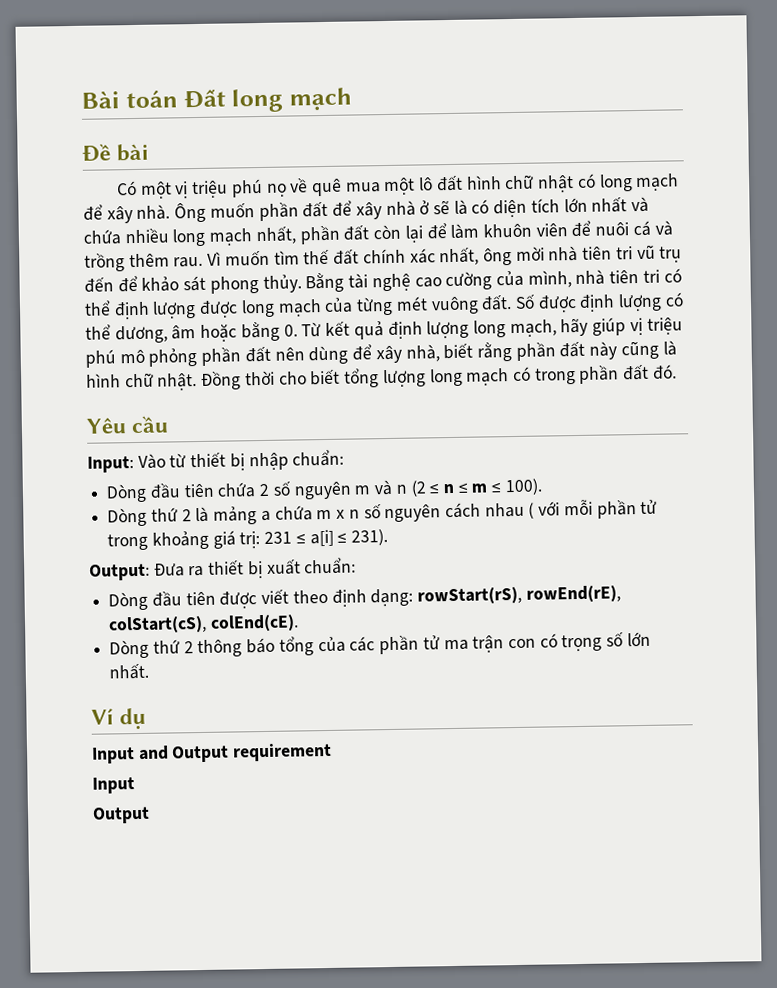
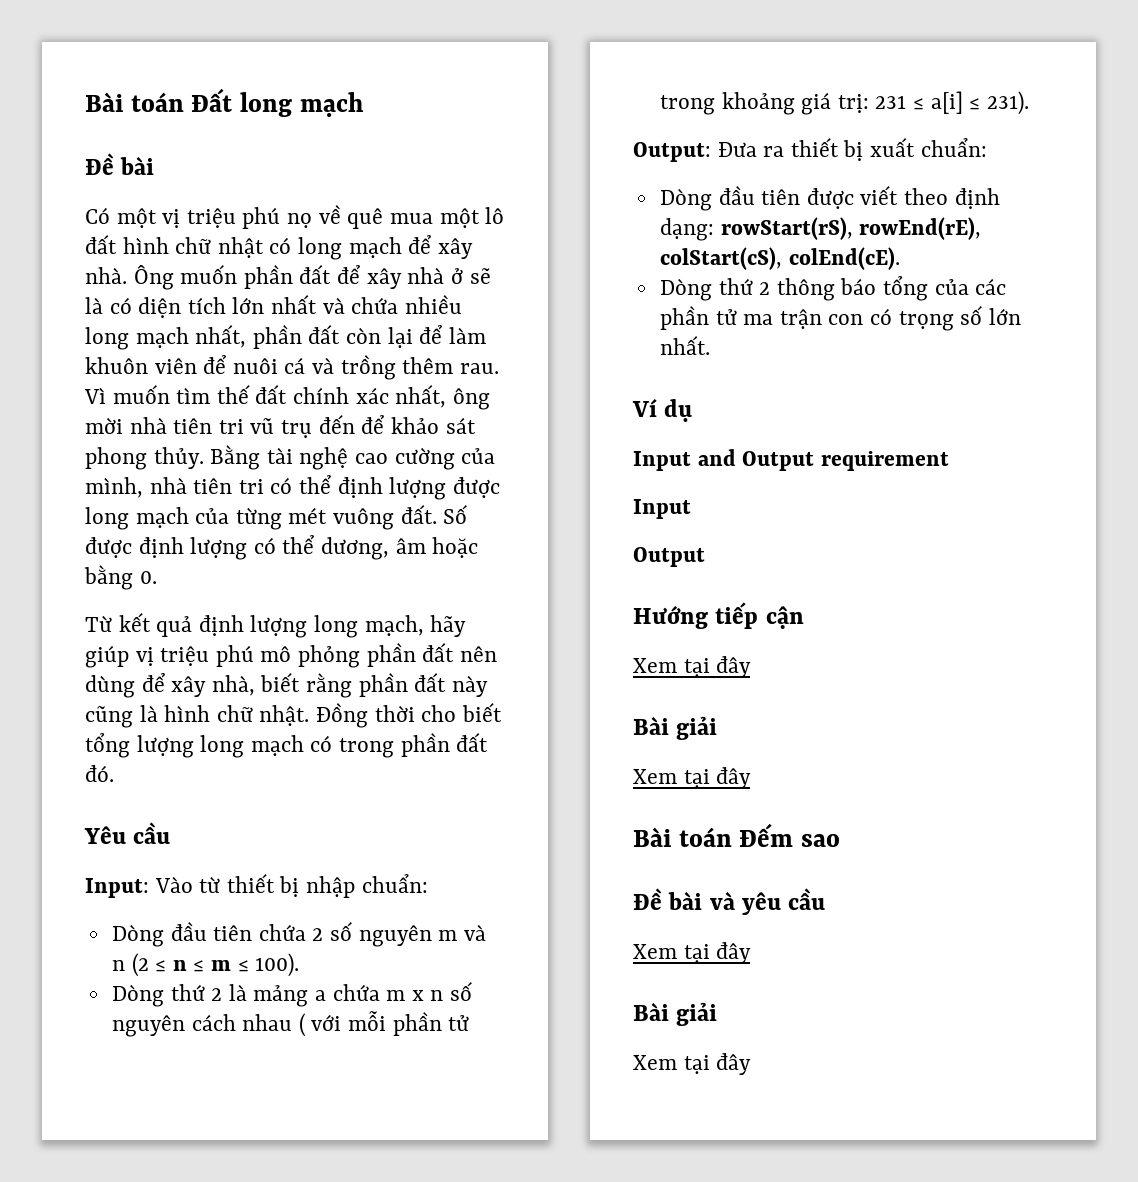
- Số được định lượng có thể dương, âm hoặc bằng 0. Từ kết quả định lượng long mạch, hãy giúp vị triệu phú mô phỏng phần đất nên dùng để xây nhà, biết rằng phần đất này cũng là hình chữ nhật.
+ Số được định lượng có thể dương, âm hoặc bằng 0.
+ Từ kết quả định lượng long mạch, hãy giúp vị triệu phú mô phỏng phần đất nên dùng để xây nhà, biết rằng phần đất này cũng là hình chữ nhật.
+ Hướng tiếp cận
+ Xem tại đây
+ Bài giải
+ Xem tại đây
+ Bài toán Đếm sao
+ Đề bài và yêu cầu
+ Xem tại đây
+ Bài giải
+ Xem tại đây

